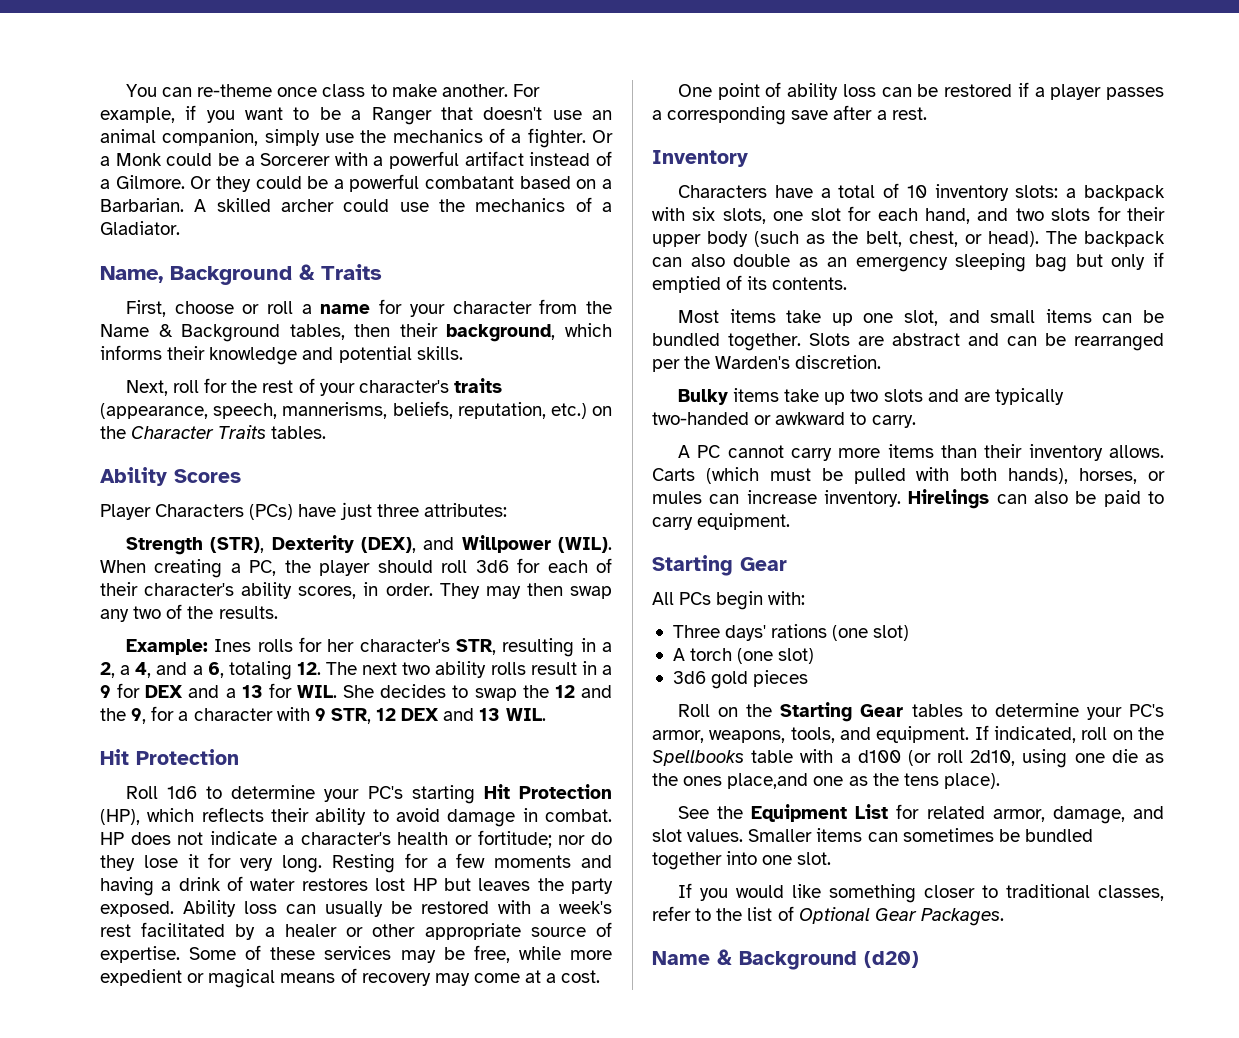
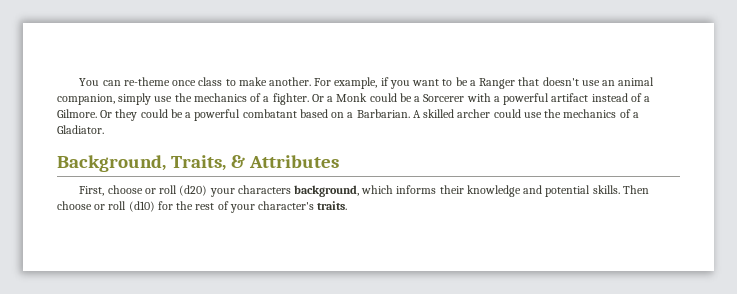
- Name, Background & Traits
+ Background, Traits, & Attributes
- First, choose or roll a name for your character from the Name & Background tables, then their background, which informs their knowledge and potential skills.
- Next, roll for the rest of your character's traits (appearance, speech, mannerisms, beliefs, reputation, etc.) on the Character Traits tables.
- Ability Scores
- Player Characters (PCs) have just three attributes:
- Strength (STR), Dexterity (DEX), and Willpower (WIL). When creating a PC, the player should roll 3d6 for each of their character's ability scores, in order. They may then swap any two of the results.
- Example: Ines rolls for her character's STR, resulting in a 2, a 4, and a 6, totaling 12. The next two ability rolls result in a 9 for DEX and a 13 for WIL. She decides to swap the 12 and the 9, for a character with 9 STR, 12 DEX and 13 WIL.
- Hit Protection
- Roll 1d6 to determine your PC's starting Hit Protection (HP), which reflects their ability to avoid damage in combat. HP does not indicate a character's health or fortitude; nor do they lose it for very long. Resting for a few moments and having a drink of water restores lost HP but leaves the party exposed. Ability loss can usually be restored with a week's rest facilitated by a healer or other appropriate source of expertise. Some of these services may be free, while more expedient or magical means of recovery may come at a cost.
- One point of ability loss can be restored if a player passes a corresponding save after a rest.
- Inventory
- Characters have a total of 10 inventory slots: a backpack with six slots, one slot for each hand, and two slots for their upper body (such as the belt, chest, or head). The backpack can also double as an emergency sleeping bag but only if emptied of its contents.
- Most items take up one slot, and small items can be bundled together. Slots are abstract and can be rearranged per the Warden's discretion.
- Bulky items take up two slots and are typically two-handed or awkward to carry.
- A PC cannot carry more items than their inventory allows. Carts (which must be pulled with both hands), horses, or mules can increase inventory. Hirelings can also be paid to carry equipment.
- Starting Gear
- All PCs begin with:
- Three days' rations (one slot)
- A torch (one slot)
- 3d6 gold pieces
- Roll on the Starting Gear tables to determine your PC's armor, weapons, tools, and equipment. If indicated, roll on the Spellbooks table with a d100 (or roll 2d10, using one die as the ones place,and one as the tens place).
- See the Equipment List for related armor, damage, and slot values. Smaller items can sometimes be bundled together into one slot.
- If you would like something closer to traditional classes, refer to the list of Optional Gear Packages.
- Name & Background (d20)
+ First, choose or roll (d20) your characters background, which informs their knowledge and potential skills. Then choose or roll (d10) for the rest of your character's traits.

